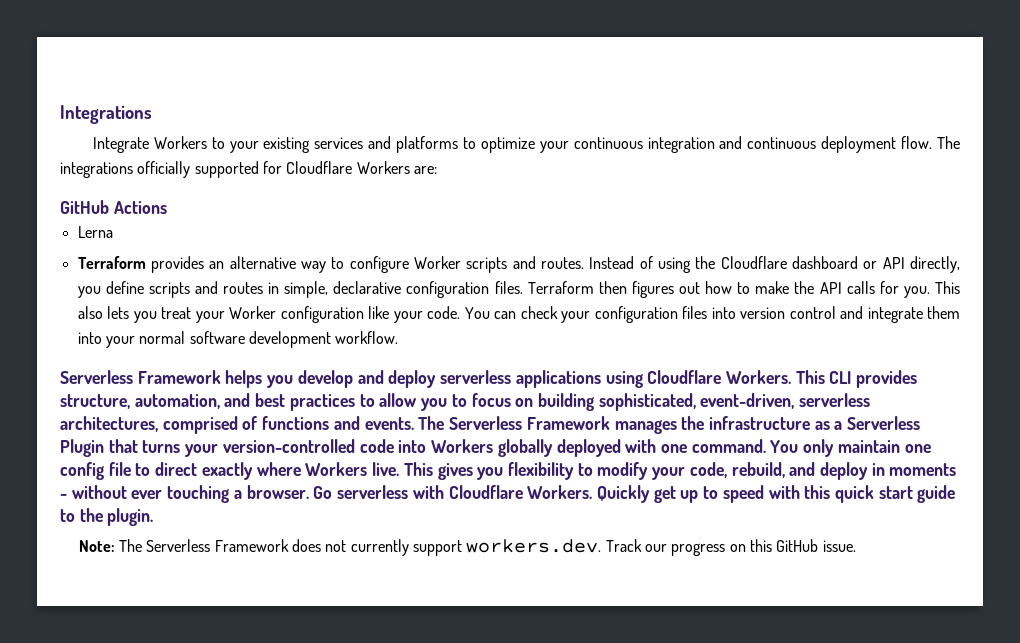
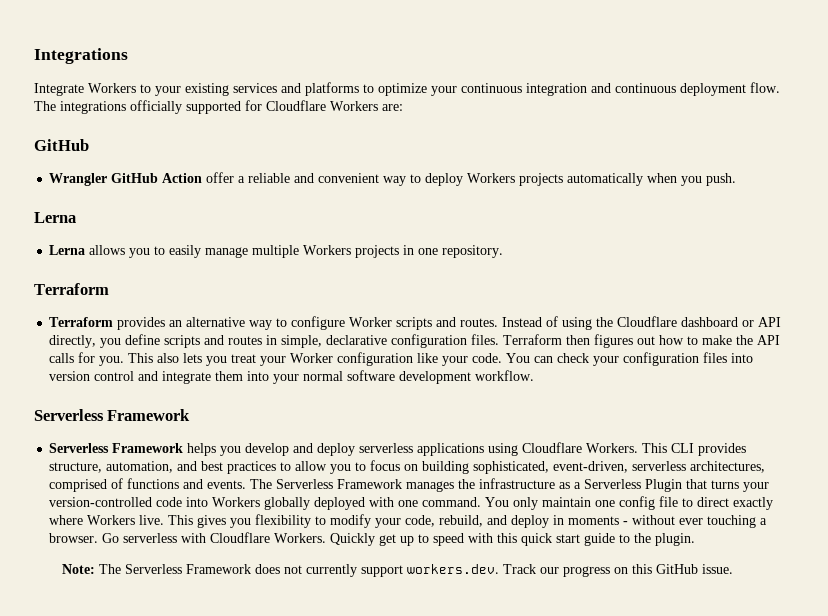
  The integrations officially supported for Cloudflare Workers are:
- GitHub Actions
+ GitHub
+ Wrangler GitHub Action offer a reliable and convenient way to deploy Workers projects automatically when you push.
  Lerna
+ Lerna allows you to easily manage multiple Workers projects in one repository.
+ Terraform
  You can check your configuration files into version control and integrate them into your normal software development workflow.
+ Serverless Framework

